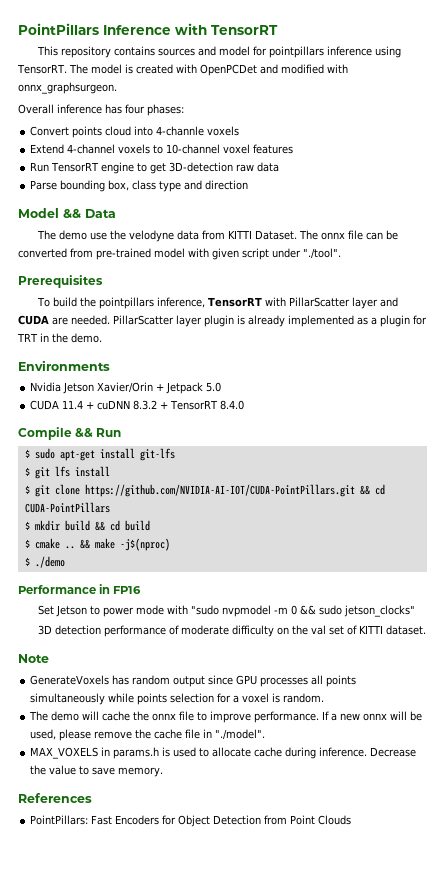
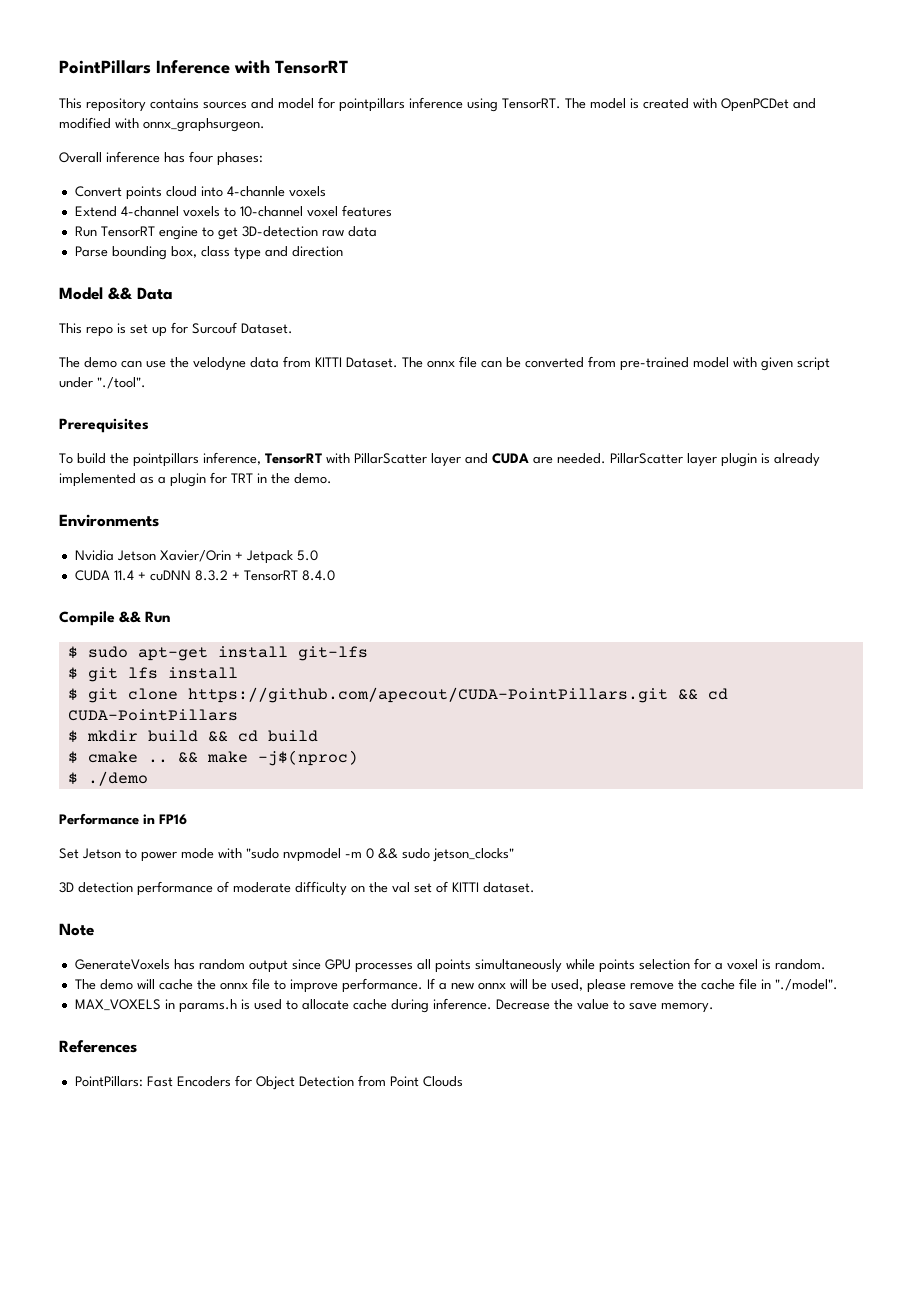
- The demo use the velodyne data from KITTI Dataset.
+ This repo is set up for Surcouf Dataset.
+ The demo can use the velodyne data from KITTI Dataset.
- $ git clone https://github.com/NVIDIA-AI-IOT/CUDA-PointPillars.git && cd CUDA-PointPillars
+ $ git clone https://github.com/apecout/CUDA-PointPillars.git && cd CUDA-PointPillars

